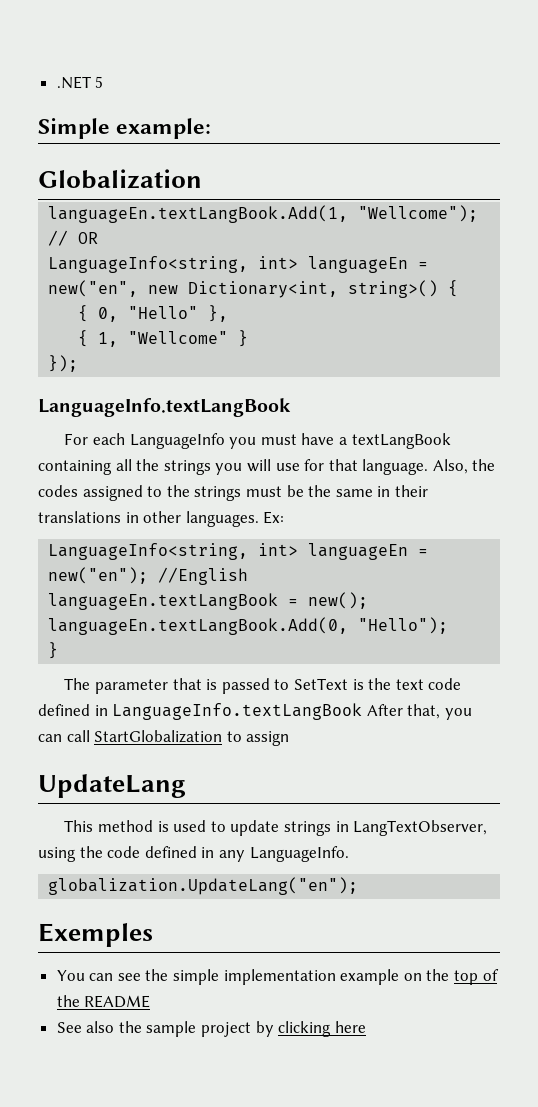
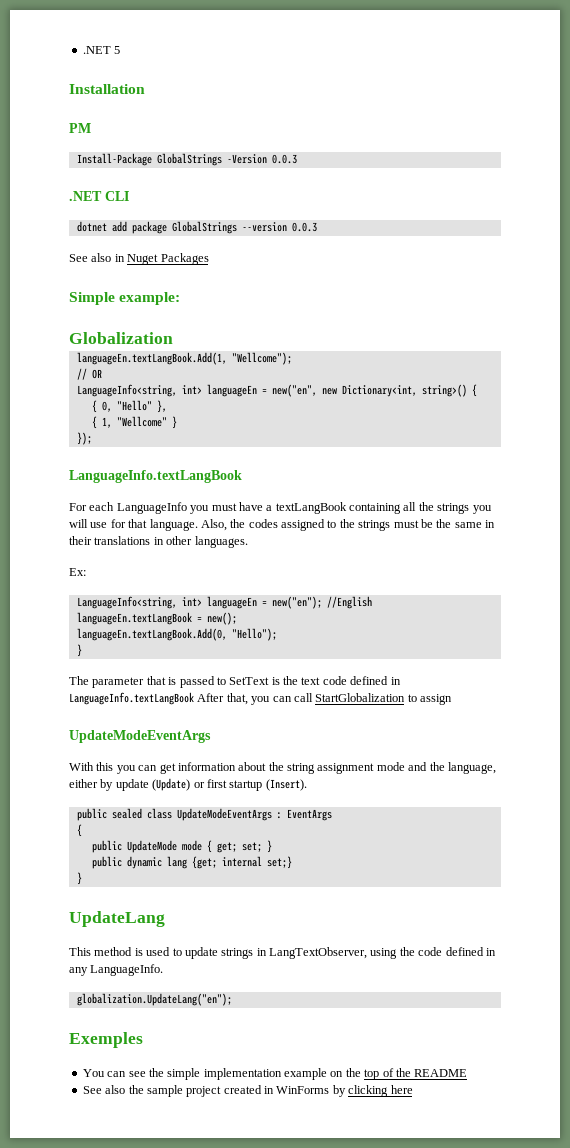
+ Installation
+ PM
+ Install-Package GlobalStrings -Version 0.0.3
+ .NET CLI
+ dotnet add package GlobalStrings --version 0.0.3
+ See also in Nuget Packages
- Also, the codes assigned to the strings must be the same in their translations in other languages. Ex:
+ Also, the codes assigned to the strings must be the same in their translations in other languages.
+ Ex:
  The parameter that is passed to SetText is the text code defined in LanguageInfo.textLangBook After that, you can call StartGlobalization to assign
+ UpdateModeEventArgs
+ With this you can get information about the string assignment mode and the language, either by update (Update) or first startup (Insert).
+ public sealed class UpdateModeEventArgs : EventArgs
+ {
+ public UpdateMode mode { get; set; }
+ public dynamic lang {get; internal set;}
+ }
- See also the sample project by clicking here
+ See also the sample project created in WinForms by clicking here

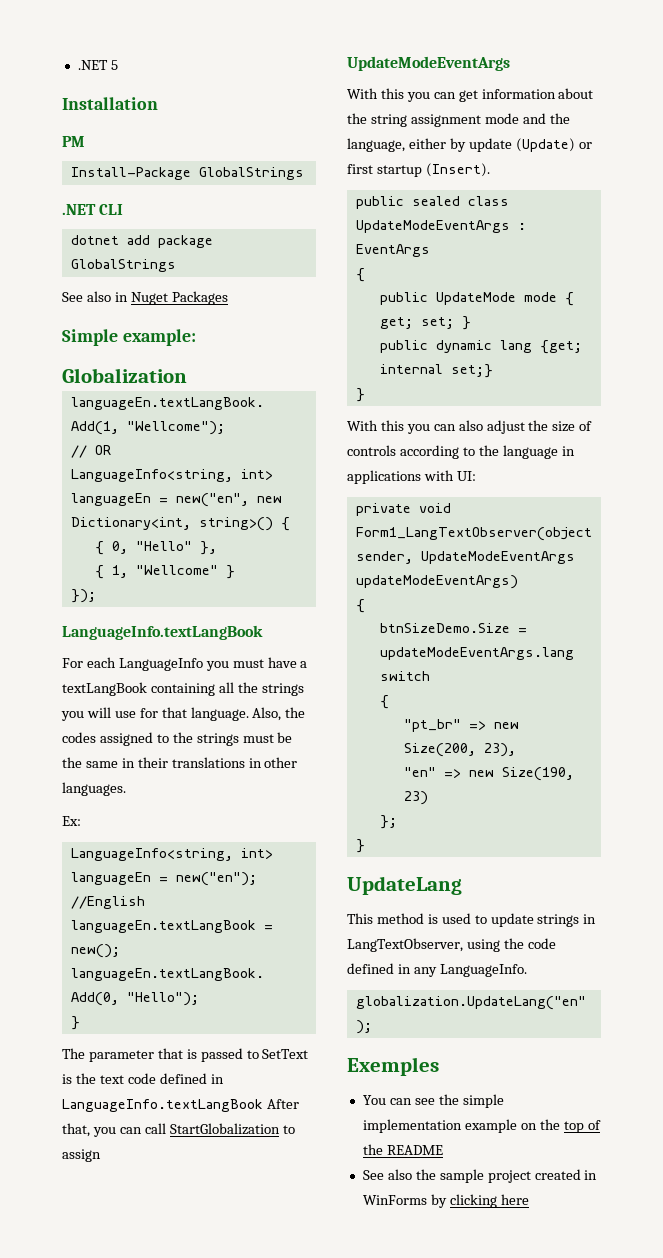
- Install-Package GlobalStrings -Version 0.0.3
+ Install-Package GlobalStrings
- dotnet add package GlobalStrings --version 0.0.3
+ dotnet add package GlobalStrings
+ With this you can also adjust the size of controls according to the language in applications with UI:
+ private void Form1_LangTextObserver(object sender, UpdateModeEventArgs updateModeEventArgs)
+ {
+ btnSizeDemo.Size = updateModeEventArgs.lang switch
+ {
+ "pt_br" => new Size(200, 23),
+ "en" => new Size(190, 23)
+ };
+ }

